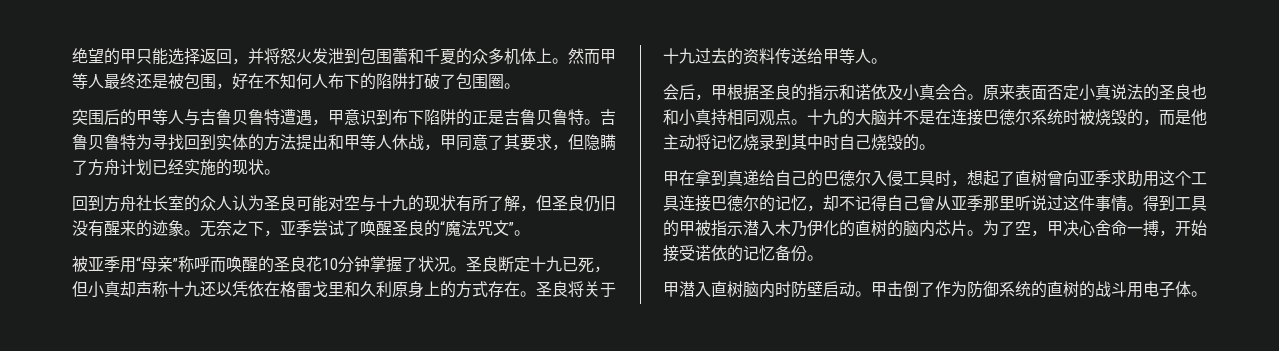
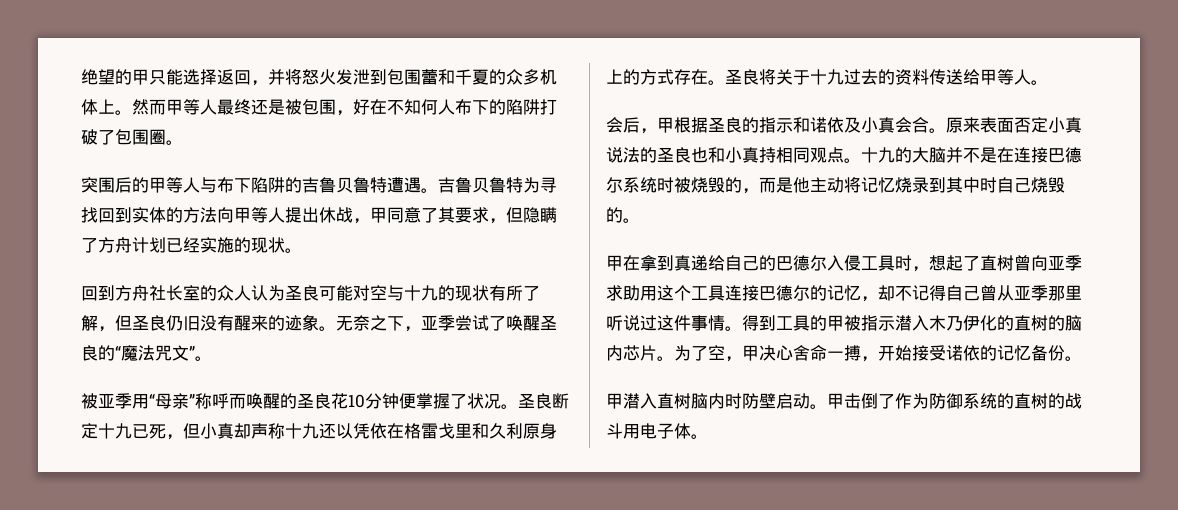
- 突围后的甲等人与吉鲁贝鲁特遭遇，甲意识到布下陷阱的正是吉鲁贝鲁特。
+ 突围后的甲等人与布下陷阱的吉鲁贝鲁特遭遇。
- 吉鲁贝鲁特为寻找回到实体的方法提出和甲等人休战，甲同意了其要求，但隐瞒了方舟计划已经实施的现状。
+ 吉鲁贝鲁特为寻找回到实体的方法向甲等人提出休战，甲同意了其要求，但隐瞒了方舟计划已经实施的现状。
- 被亚季用“母亲”称呼而唤醒的圣良花10分钟掌握了状况。
+ 被亚季用“母亲”称呼而唤醒的圣良花10分钟便掌握了状况。

